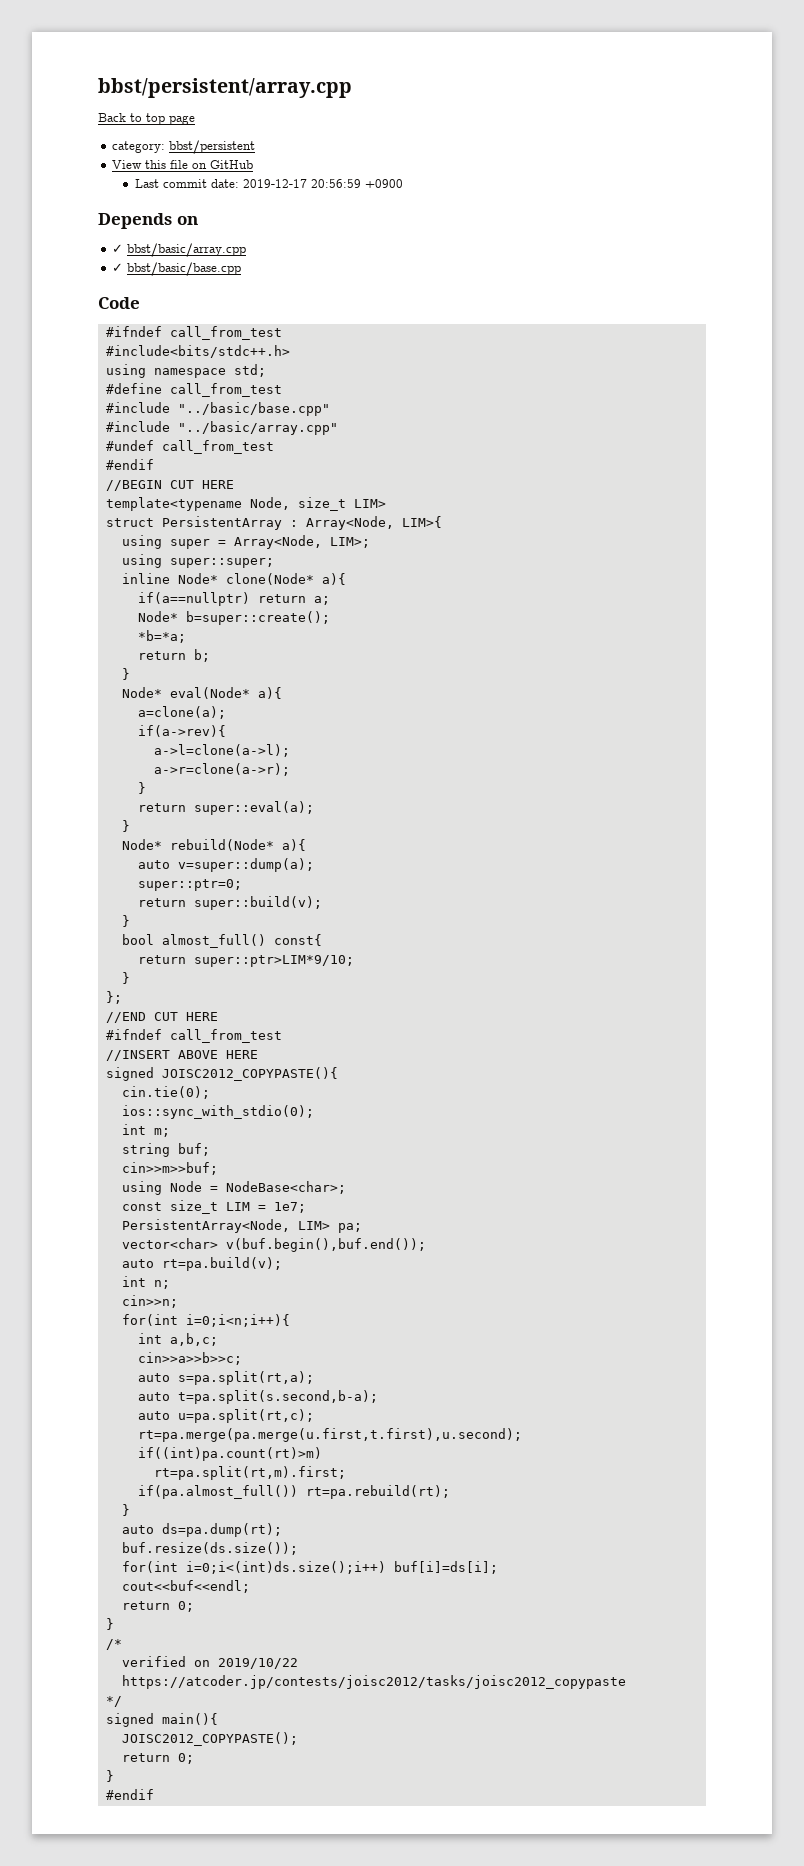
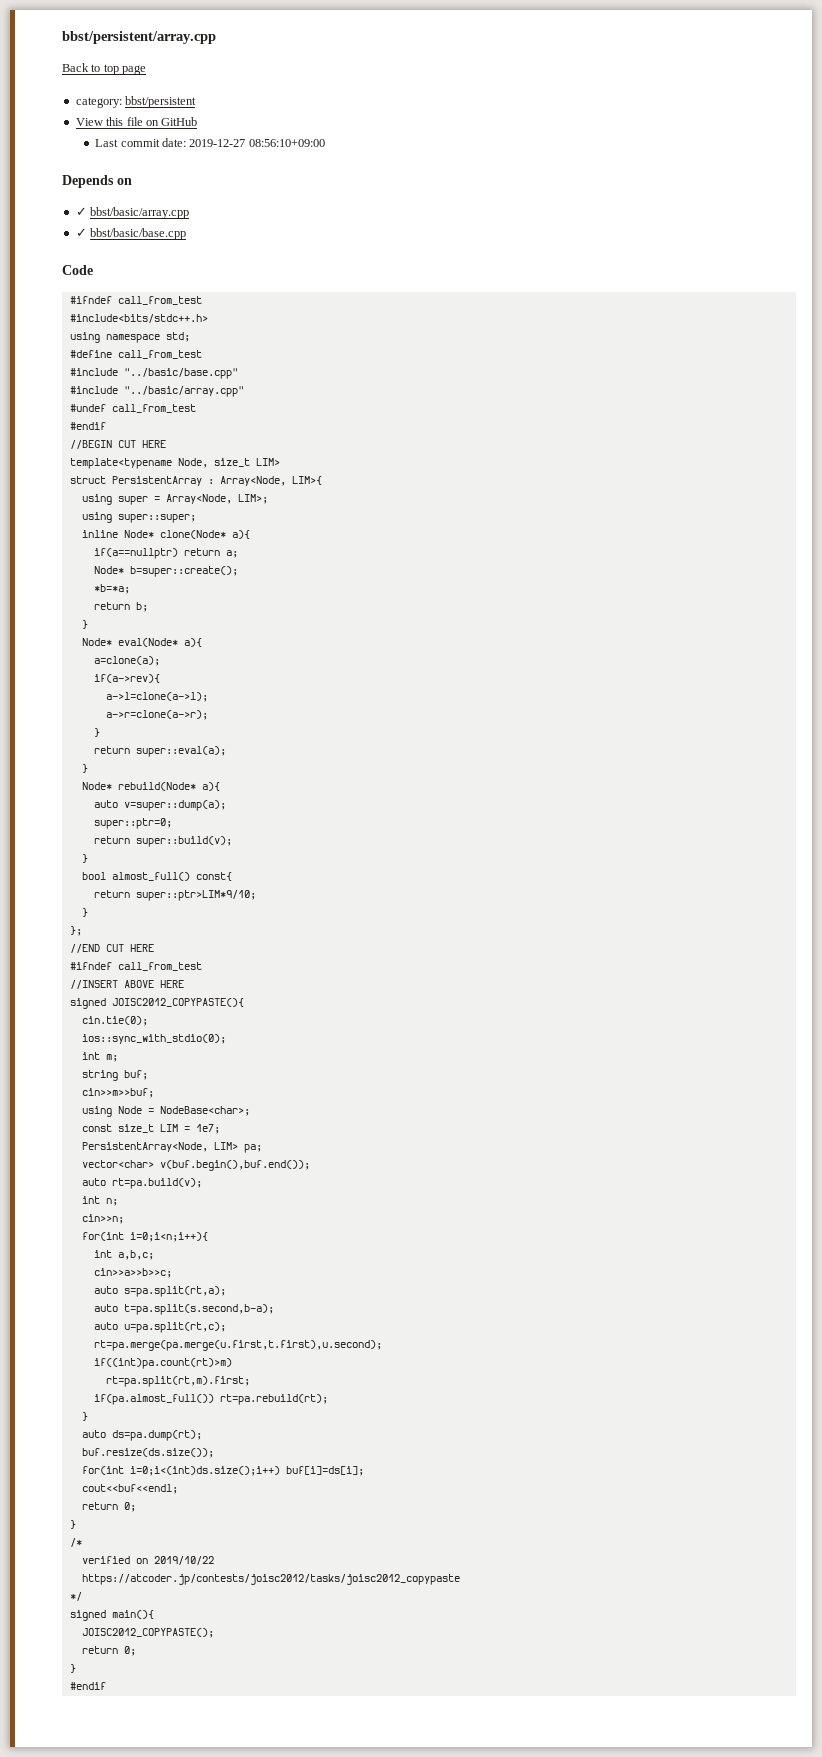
- Last commit date: 2019-12-17 20:56:59 +0900
+ Last commit date: 2019-12-27 08:56:10+09:00

